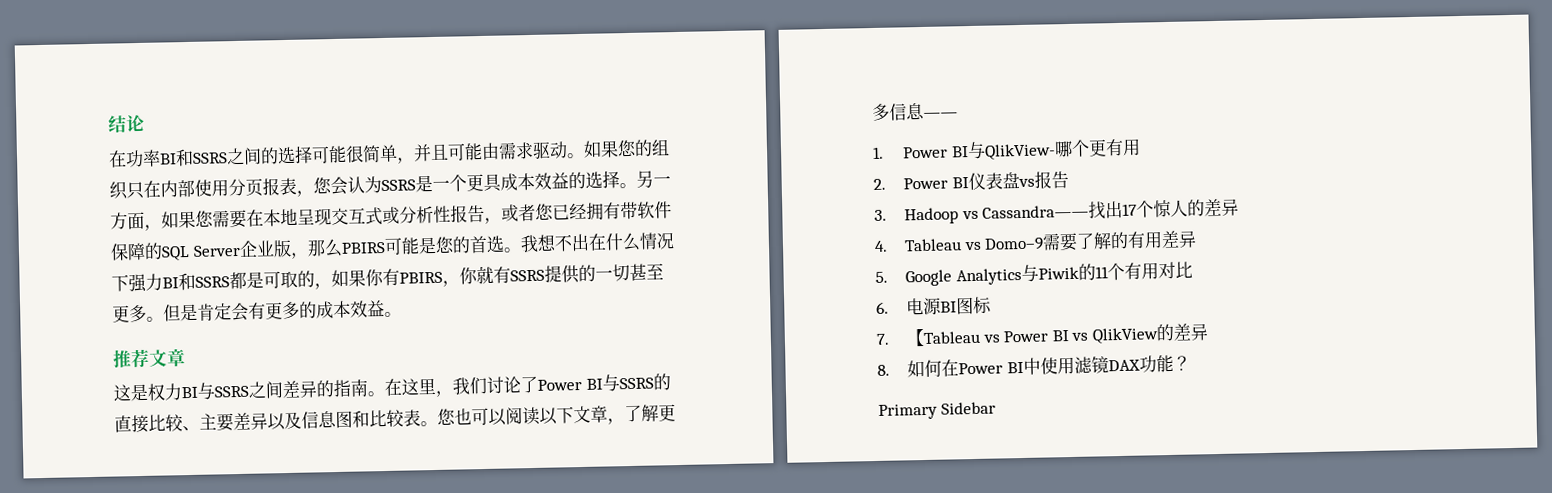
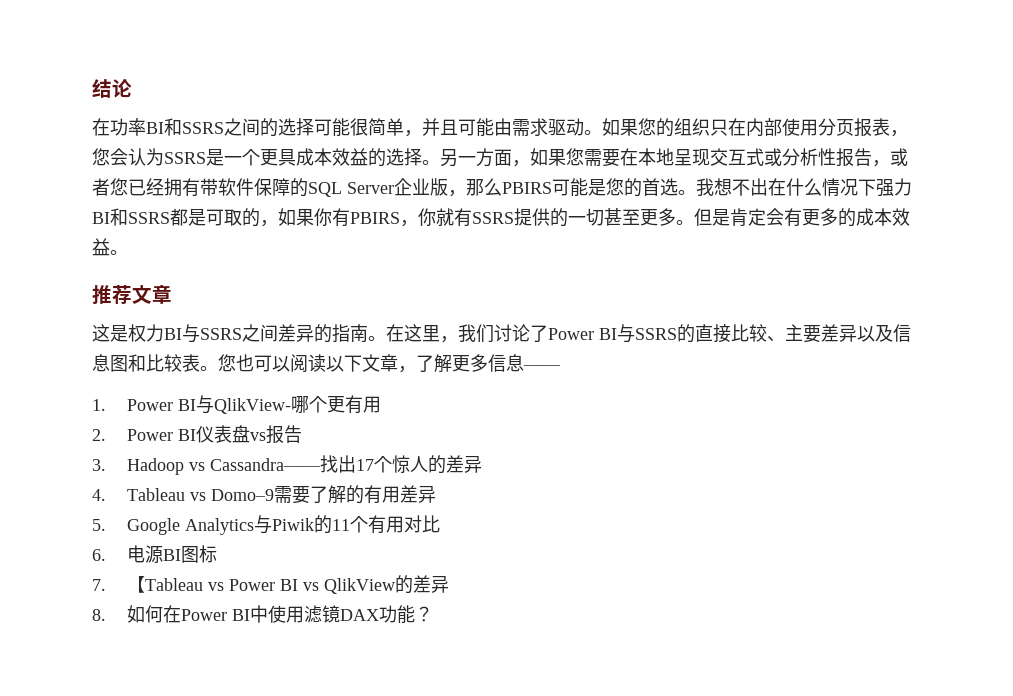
- Primary Sidebar

